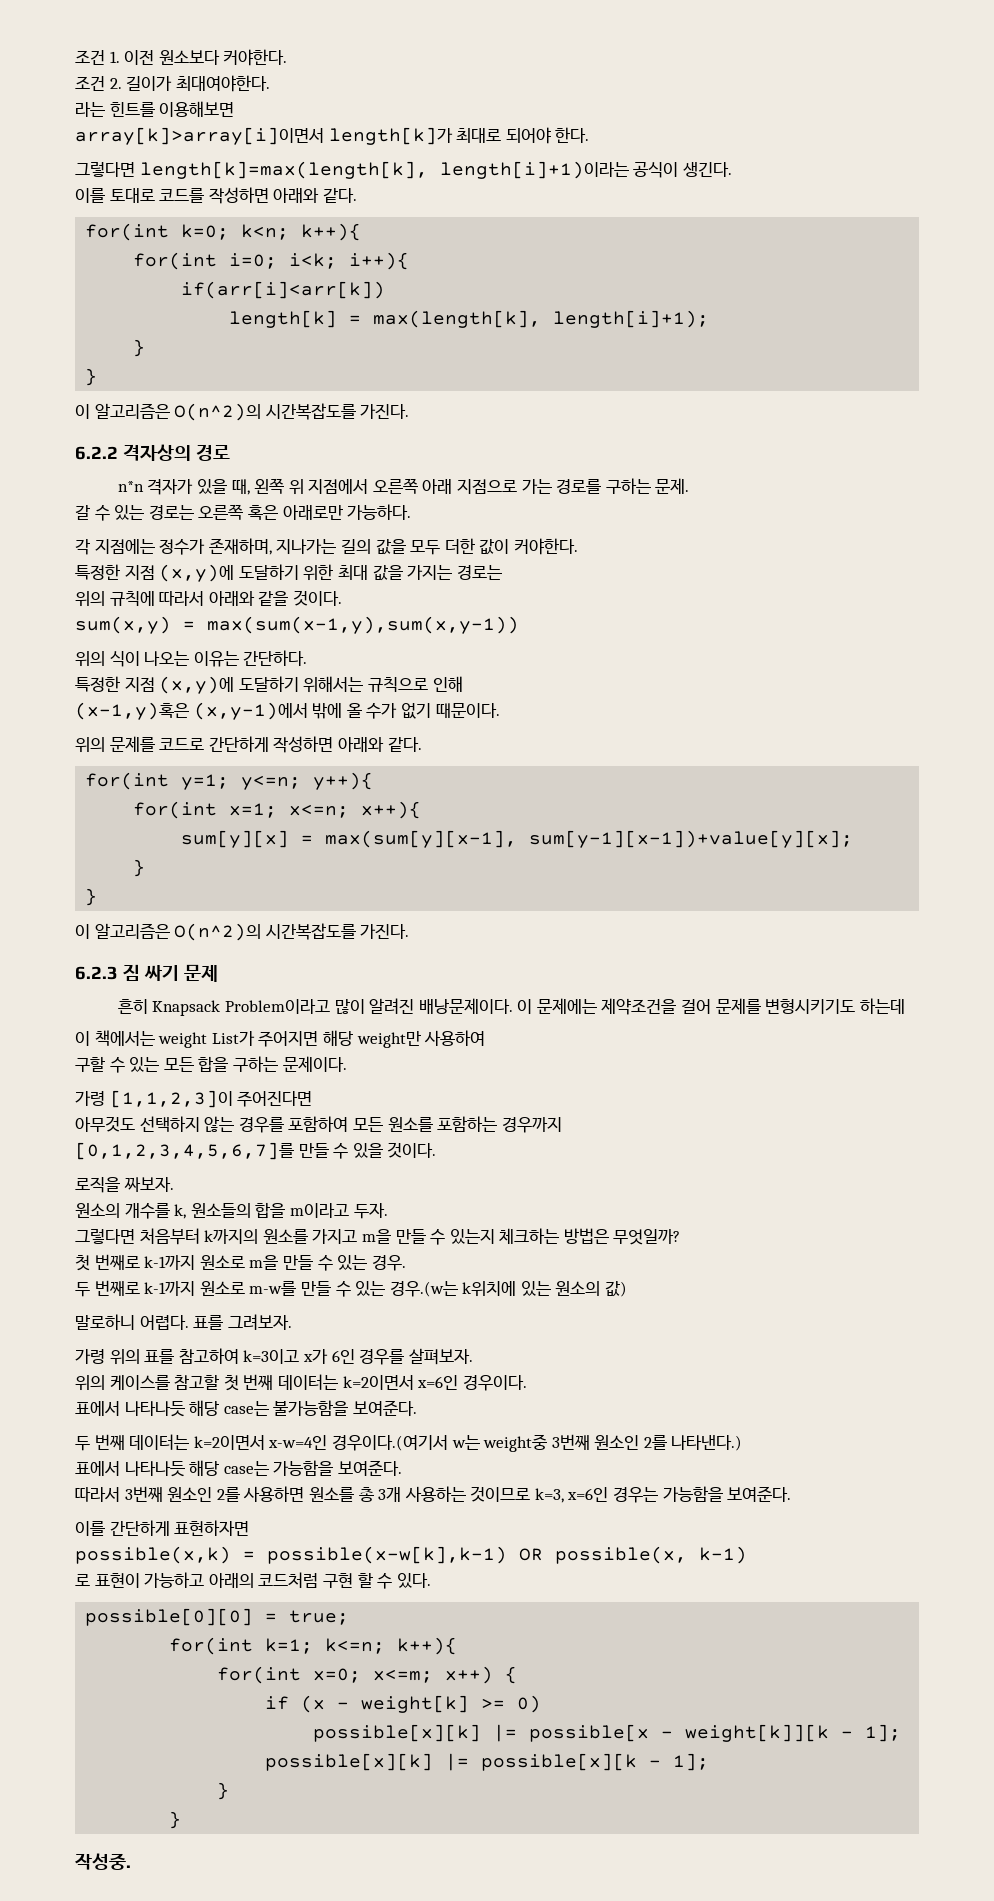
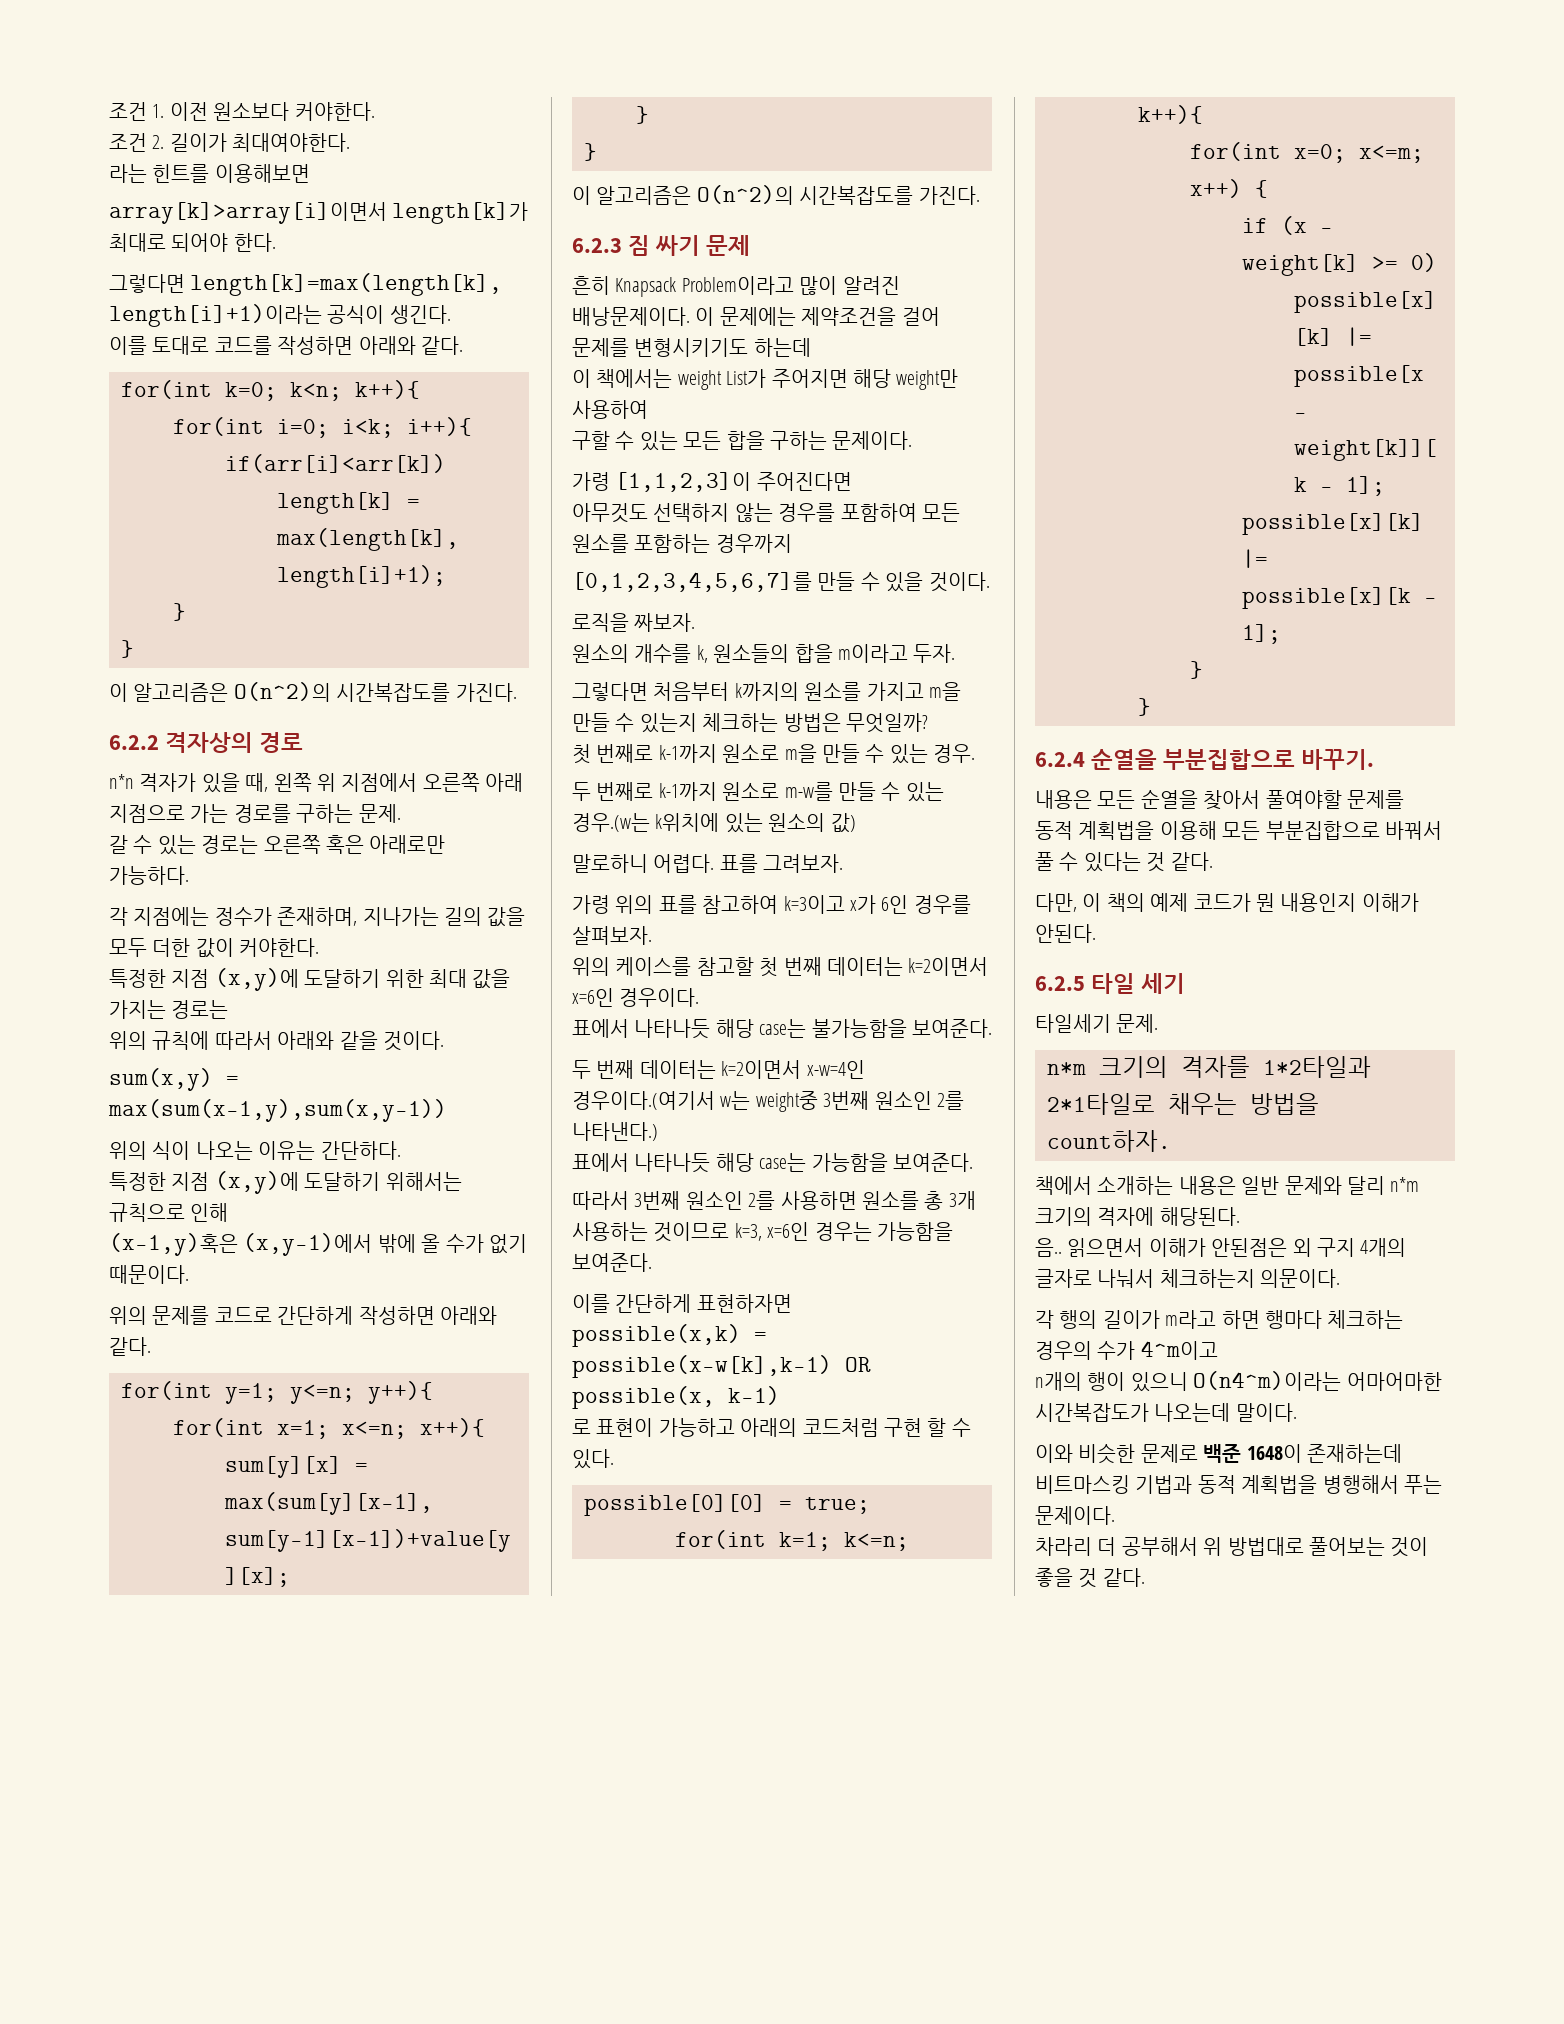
- 작성중.
+ 6.2.4 순열을 부분집합으로 바꾸기.
+ 내용은 모든 순열을 찾아서 풀여야할 문제를
+ 동적 계획법을 이용해 모든 부분집합으로 바꿔서 풀 수 있다는 것 같다.
+ 다만, 이 책의 예제 코드가 뭔 내용인지 이해가 안된다.
+ 6.2.5 타일 세기
+ 타일세기 문제.
+ n*m 크기의 격자를 1*2타일과 2*1타일로 채우는 방법을 count하자.
+ 책에서 소개하는 내용은 일반 문제와 달리 n*m 크기의 격자에 해당된다.
+ 음.. 읽으면서 이해가 안된점은 외 구지 4개의 글자로 나눠서 체크하는지 의문이다.
+ 각 행의 길이가 m라고 하면 행마다 체크하는 경우의 수가 4^m이고
+ n개의 행이 있으니 O(n4^m)이라는 어마어마한 시간복잡도가 나오는데 말이다.
+ 이와 비슷한 문제로 백준 1648이 존재하는데 비트마스킹 기법과 동적 계획법을 병행해서 푸는 문제이다.
+ 차라리 더 공부해서 위 방법대로 풀어보는 것이 좋을 것 같다.

